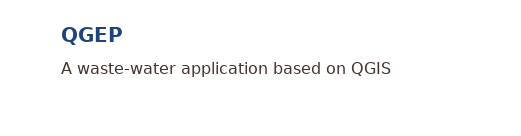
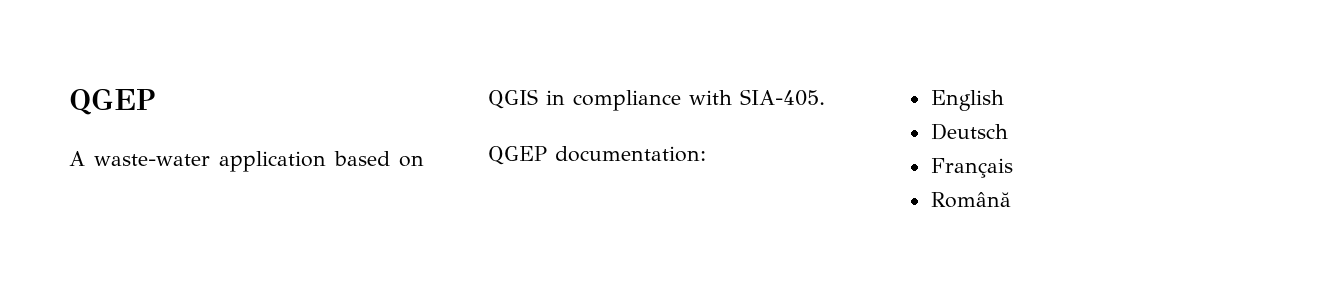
- A waste-water application based on QGIS
+ A waste-water application based on QGIS in compliance with SIA-405.
+ QGEP documentation:
+ English
+ Deutsch
+ Français
+ Română

